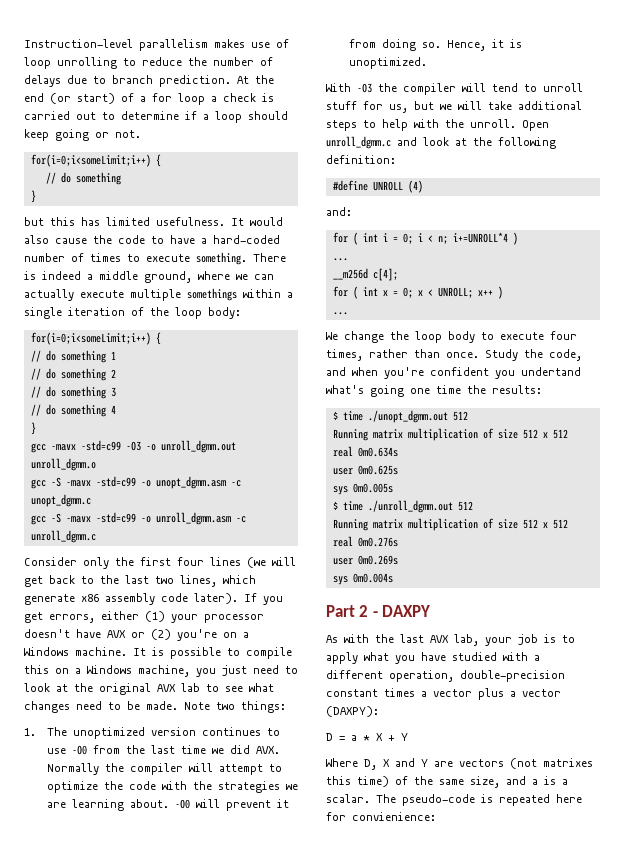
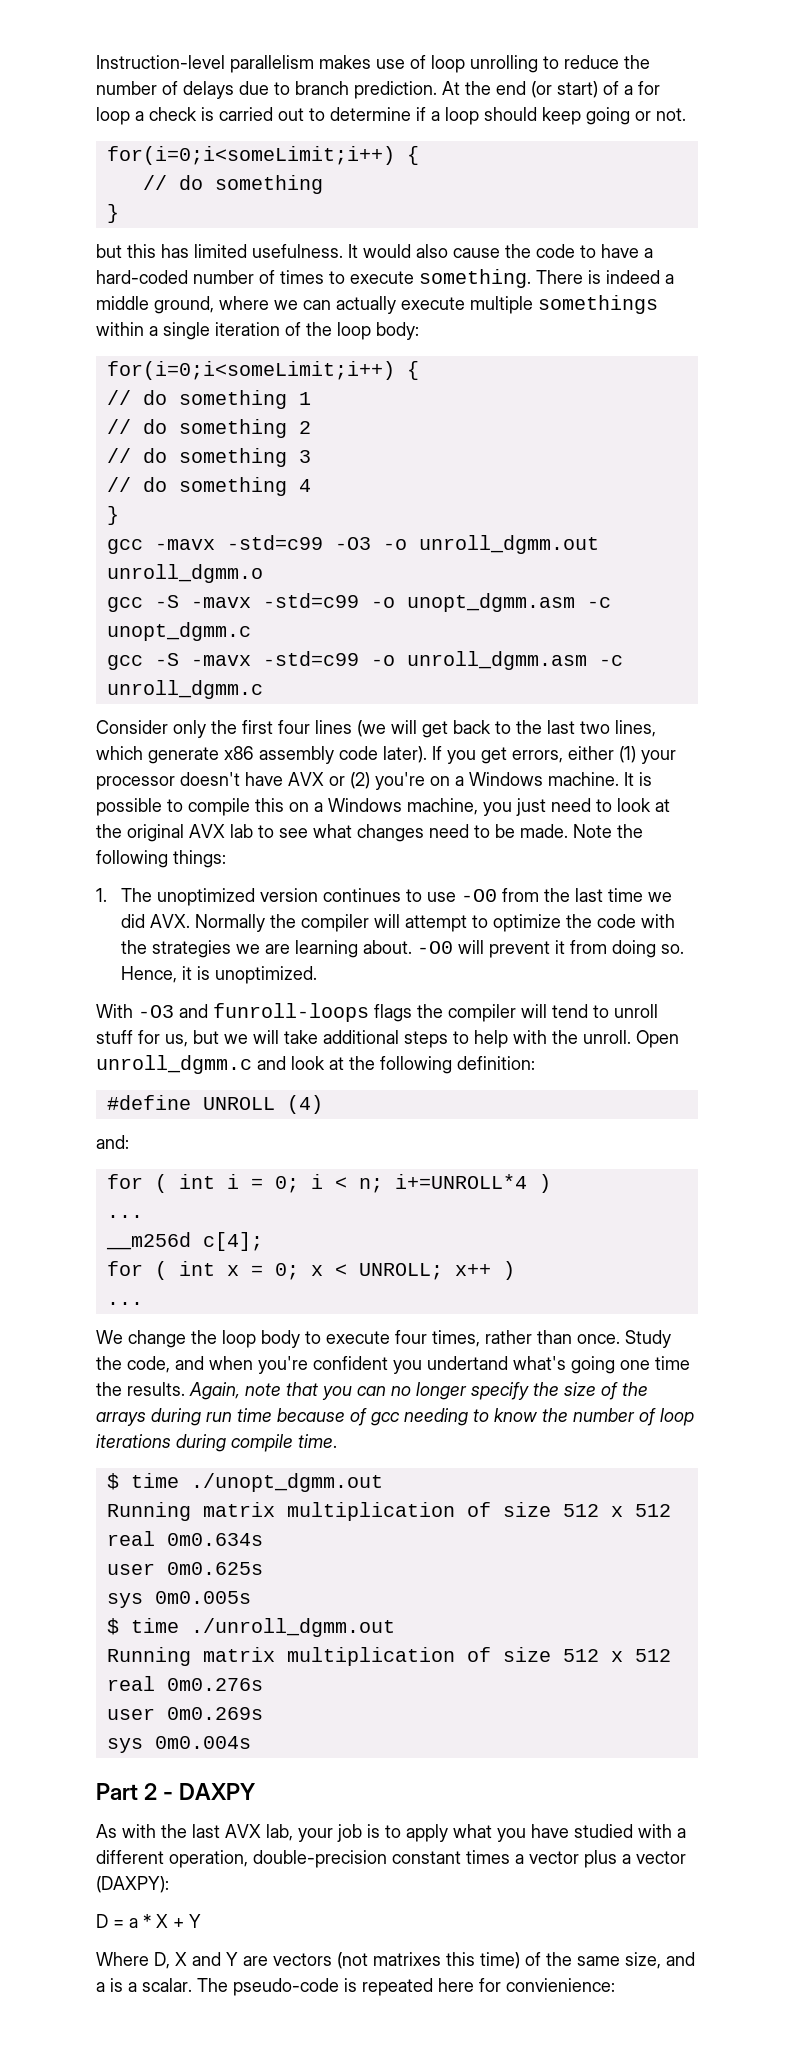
- Note two things:
+ Note the following things:
- With -O3 the compiler will tend to unroll stuff for us, but we will take additional steps to help with the unroll.
+ With -O3 and funroll-loops flags the compiler will tend to unroll stuff for us, but we will take additional steps to help with the unroll.
- Study the code, and when you're confident you undertand what's going one time the results:
+ Study the code, and when you're confident you undertand what's going one time the results. Again, note that you can no longer specify the size of the arrays during run time because of gcc needing to know the number of loop iterations during compile time.
- $ time ./unopt_dgmm.out 512
+ $ time ./unopt_dgmm.out
- $ time ./unroll_dgmm.out 512
+ $ time ./unroll_dgmm.out

